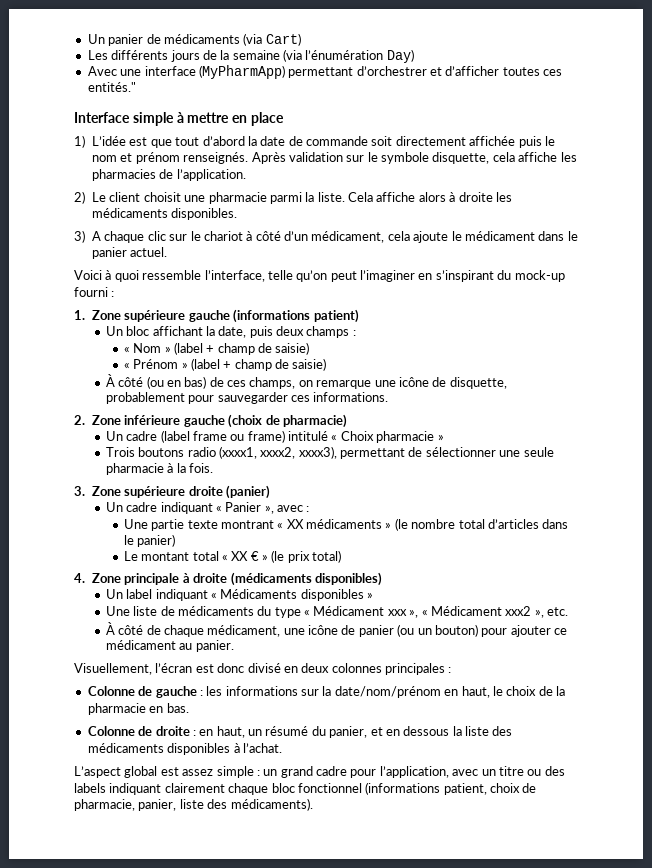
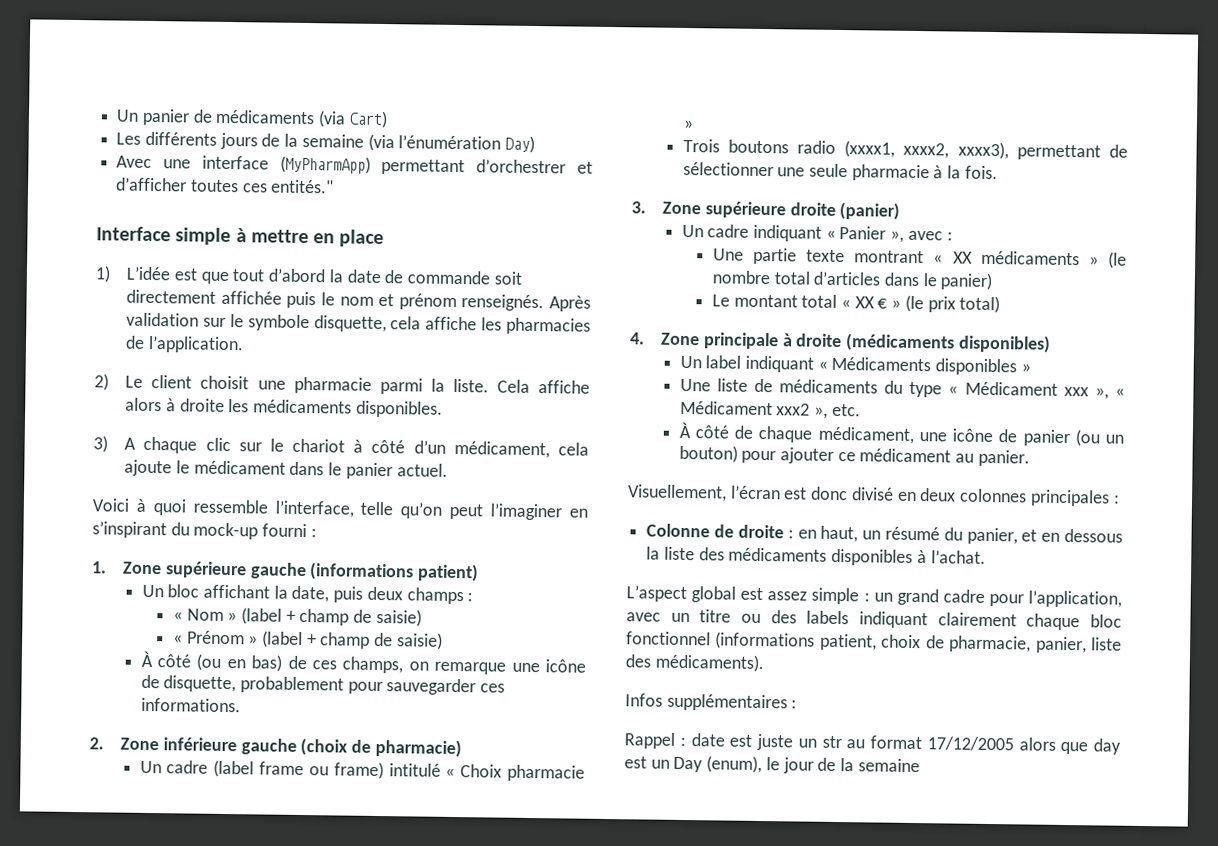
- Colonne de gauche : les informations sur la date/nom/prénom en haut, le choix de la pharmacie en bas.
+ Infos supplémentaires :
+ Rappel : date est juste un str au format 17/12/2005 alors que day est un Day (enum), le jour de la semaine

